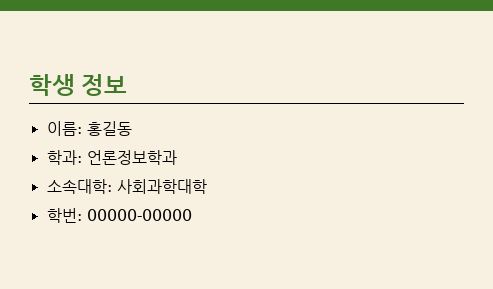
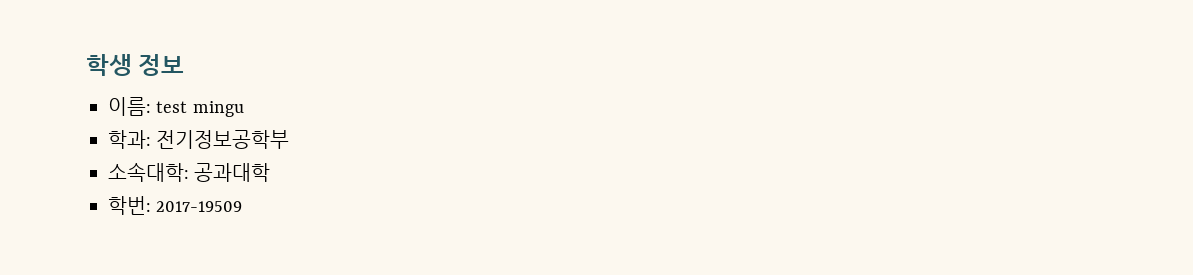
- 이름: 홍길동
+ 이름: test mingu
- 학과: 언론정보학과
+ 학과: 전기정보공학부
- 소속대학: 사회과학대학
+ 소속대학: 공과대학
- 학번: 00000-00000
+ 학번: 2017-19509

